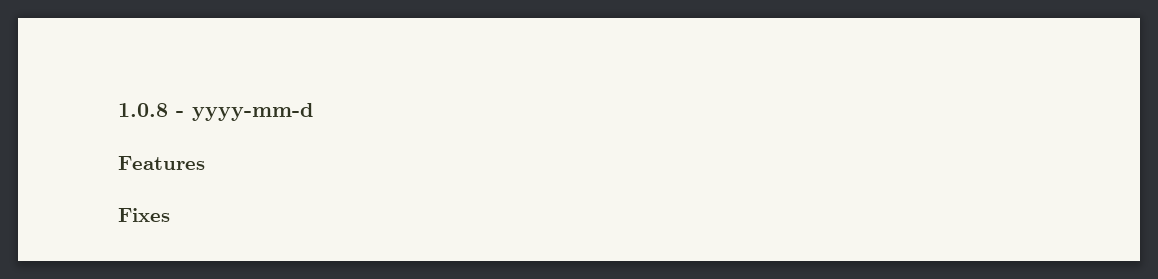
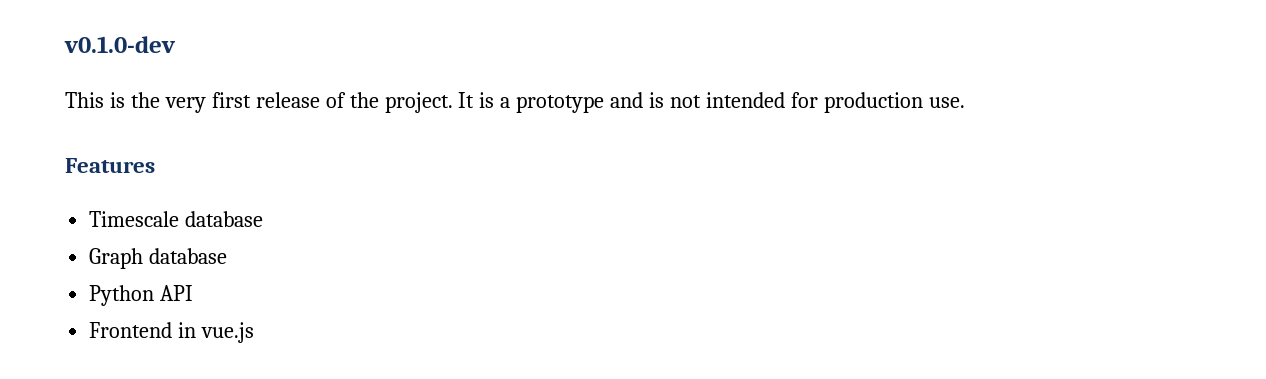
- 1.0.8 - yyyy-mm-d
+ v0.1.0-dev
+ This is the very first release of the project. It is a prototype and is not intended for production use.
  Features
- Fixes
+ Timescale database
+ Graph database
+ Python API
+ Frontend in vue.js

